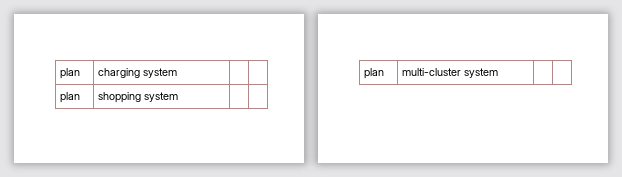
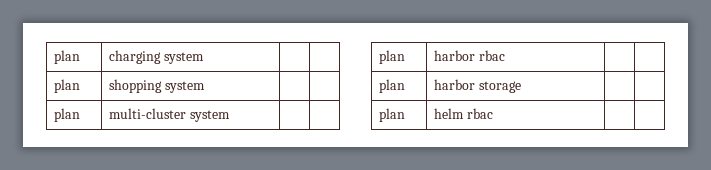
+ plan | harbor rbac | |
+ plan | harbor storage | |
+ plan | helm rbac | |

